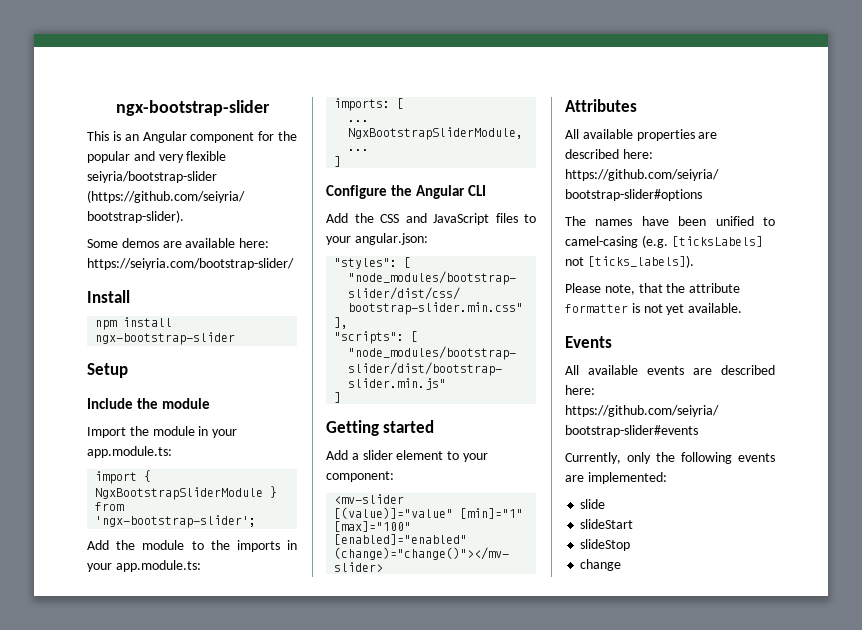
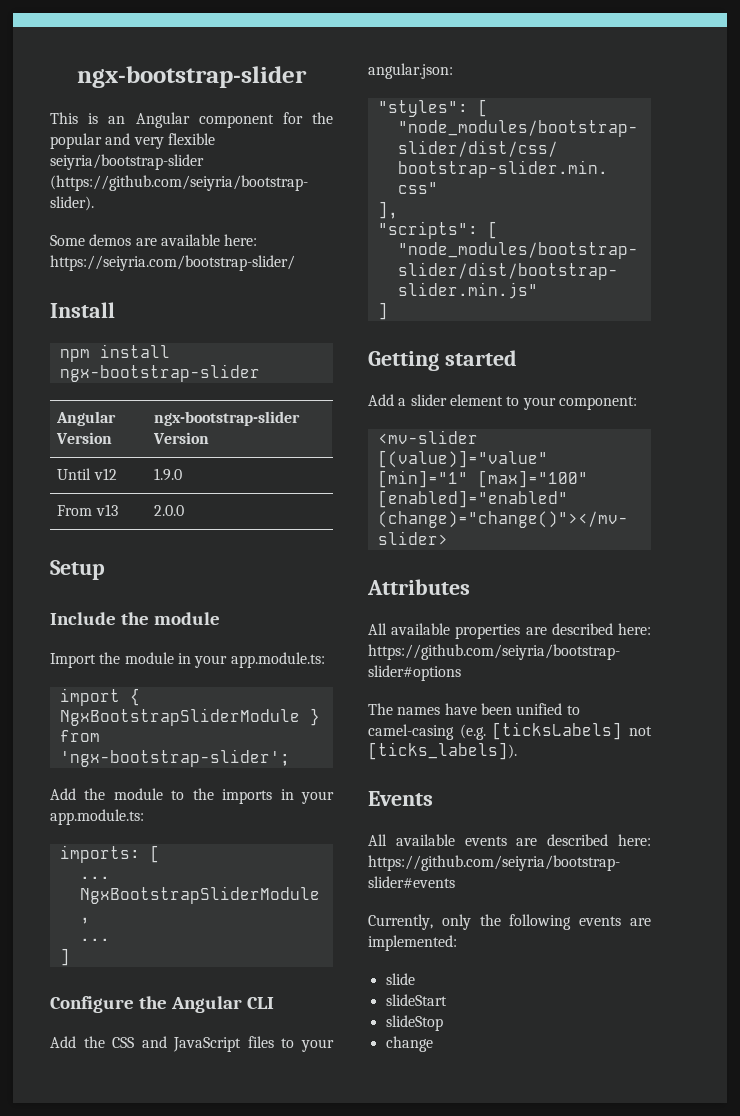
+ Angular Version | ngx-bootstrap-slider Version
+ Until v12 | 1.9.0
+ From v13 | 2.0.0
- Please note, that the attribute formatter is not yet available.

